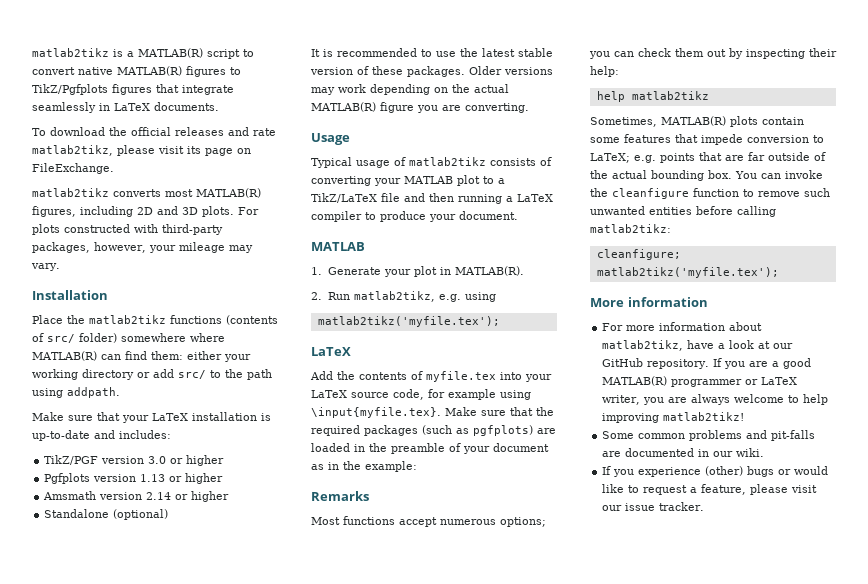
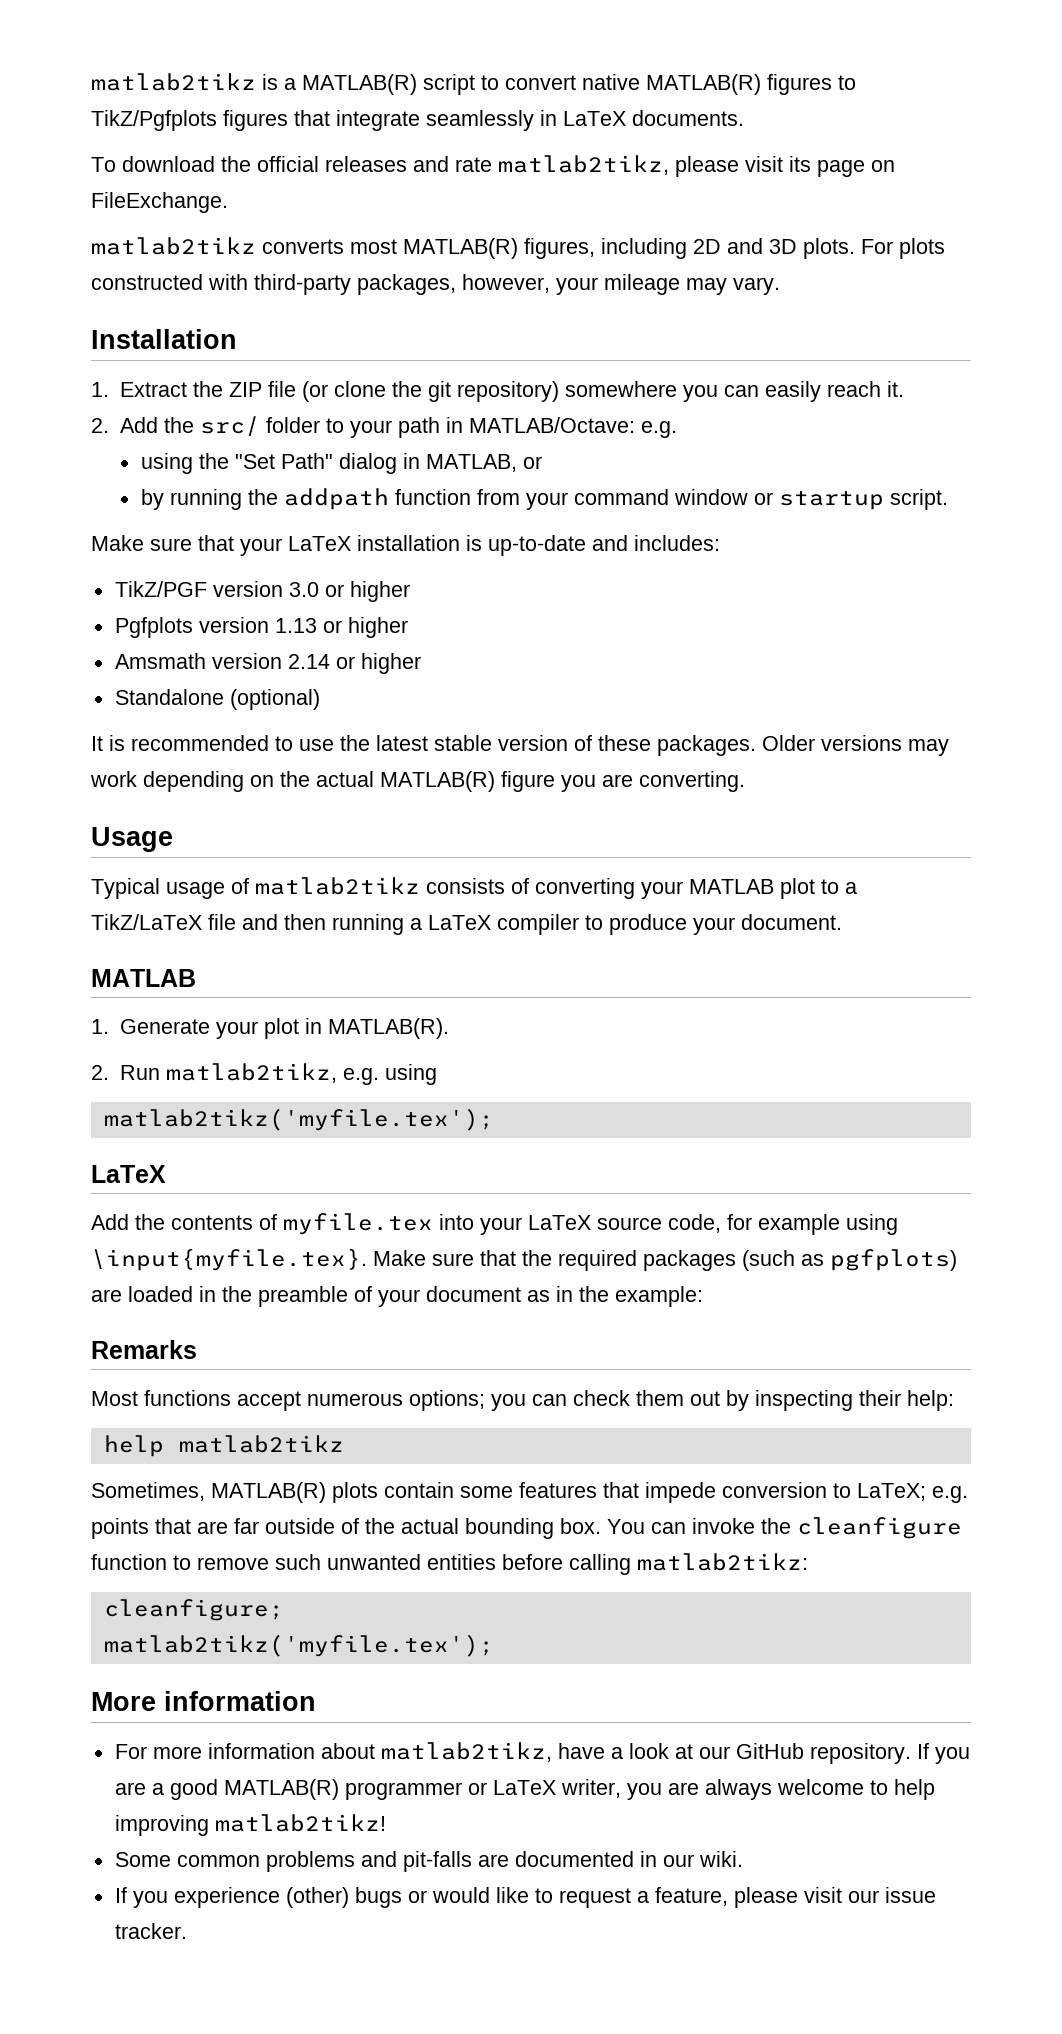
- Place the matlab2tikz functions (contents of src/ folder) somewhere where MATLAB(R) can find them: either your working directory or add src/ to the path using addpath.
+ 1. Extract the ZIP file (or clone the git repository) somewhere you can easily reach it.
+ 2. Add the src/ folder to your path in MATLAB/Octave: e.g.
+ using the "Set Path" dialog in MATLAB, or
+ by running the addpath function from your command window or startup script.

